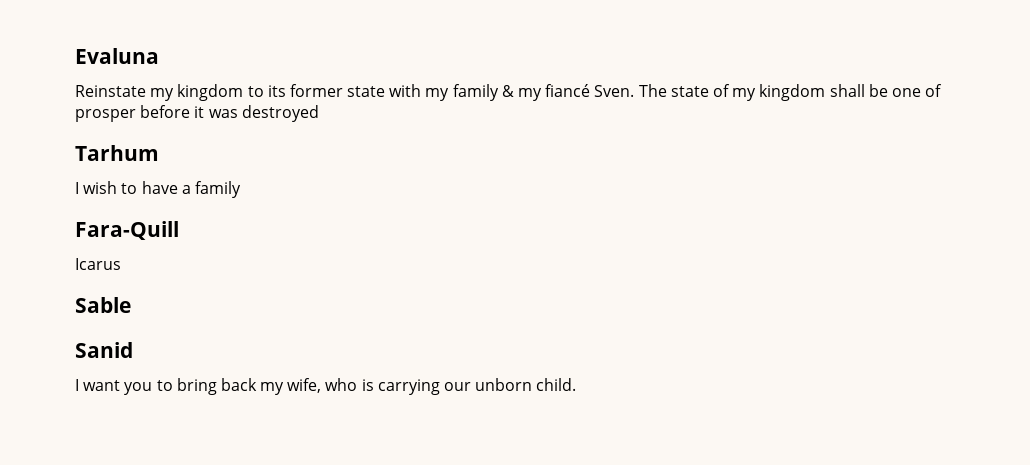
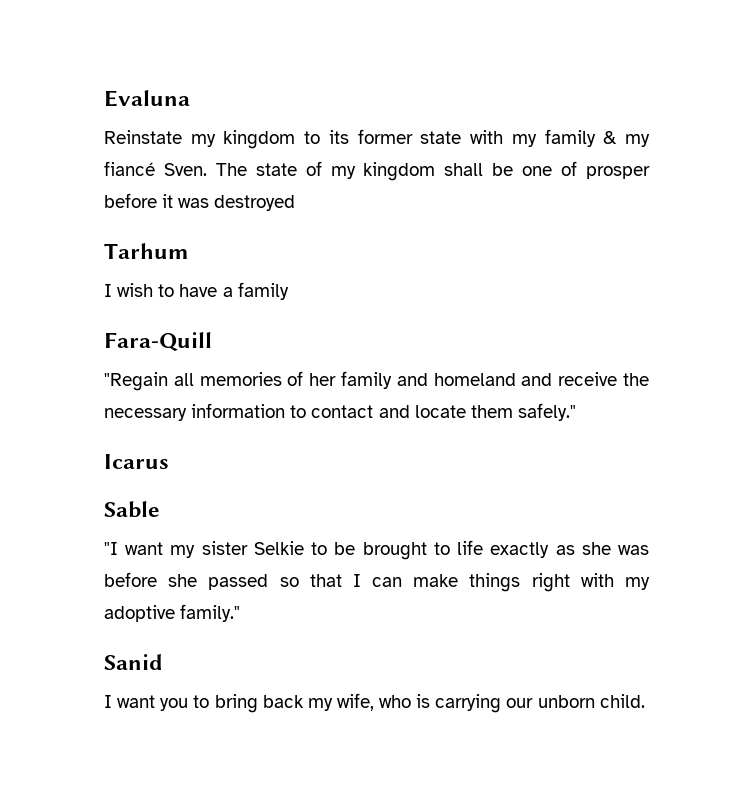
+ "Regain all memories of her family and homeland and receive the necessary information to contact and locate them safely."
  Icarus
  Sable
+ "I want my sister Selkie to be brought to life exactly as she was before she passed so that I can make things right with my adoptive family."

